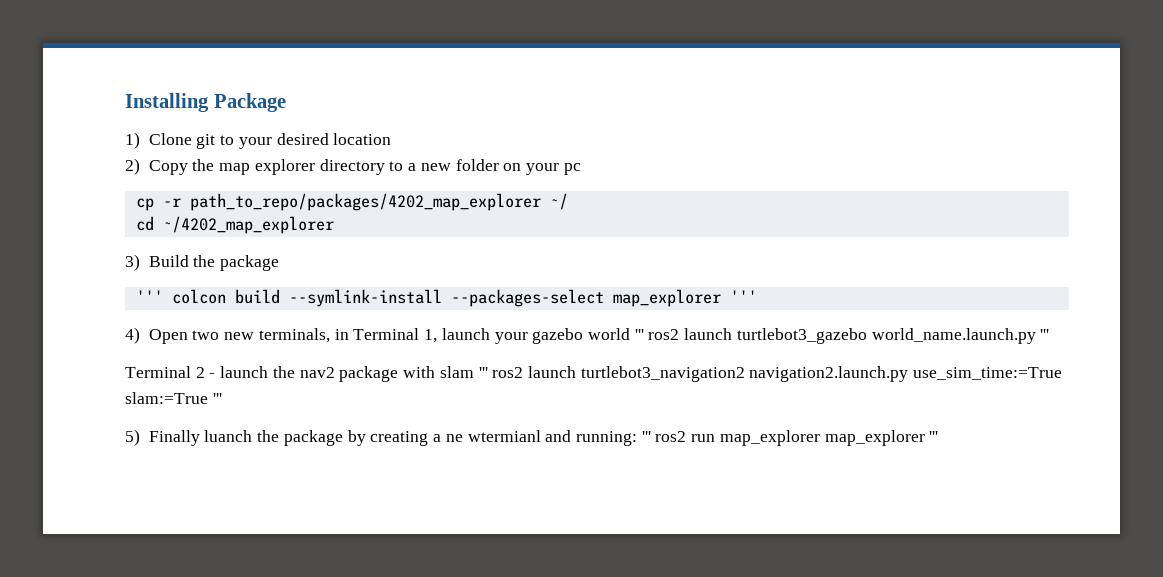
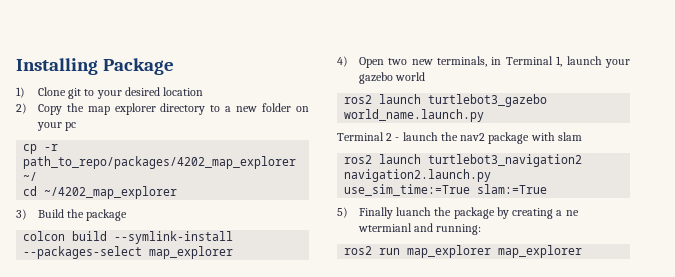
- ''' colcon build --symlink-install --packages-select map_explorer '''
+ colcon build --symlink-install --packages-select map_explorer
- 4) Open two new terminals, in Terminal 1, launch your gazebo world ''' ros2 launch turtlebot3_gazebo world_name.launch.py '''
+ 4) Open two new terminals, in Terminal 1, launch your gazebo world
+ ros2 launch turtlebot3_gazebo world_name.launch.py
- Terminal 2 - launch the nav2 package with slam ''' ros2 launch turtlebot3_navigation2 navigation2.launch.py use_sim_time:=True slam:=True '''
+ Terminal 2 - launch the nav2 package with slam
+ ros2 launch turtlebot3_navigation2 navigation2.launch.py use_sim_time:=True slam:=True
- 5) Finally luanch the package by creating a ne wtermianl and running: ''' ros2 run map_explorer map_explorer '''
+ 5) Finally luanch the package by creating a ne wtermianl and running:
+ ros2 run map_explorer map_explorer

